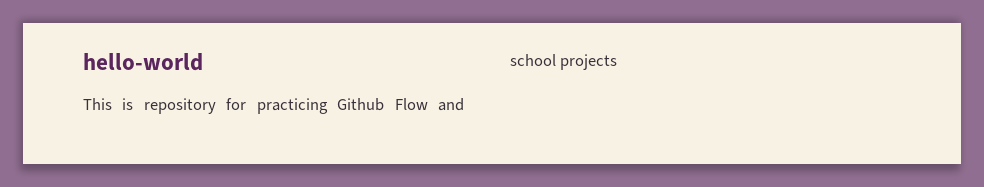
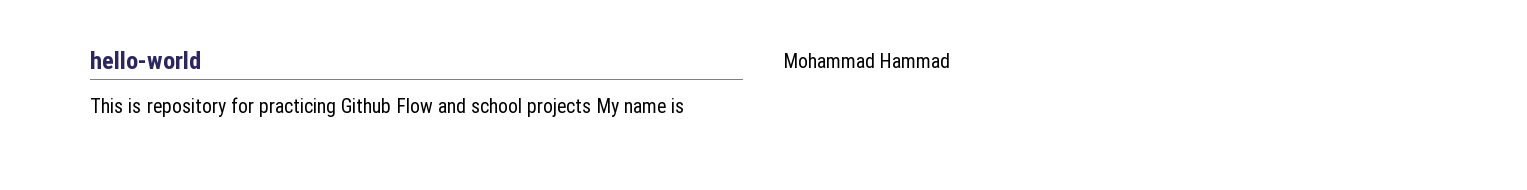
- This is repository for practicing Github Flow and school projects
+ This is repository for practicing Github Flow and school projects My name is Mohammad Hammad

